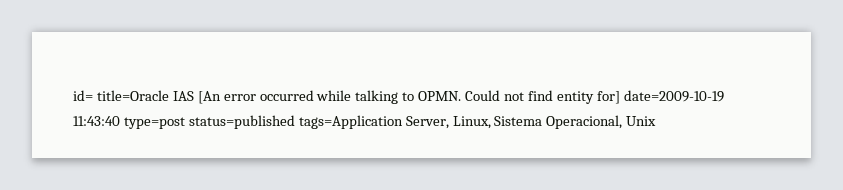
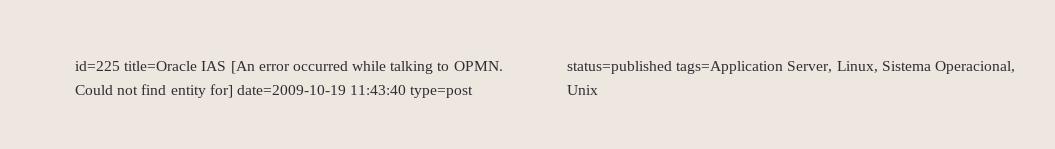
- id= title=Oracle IAS [An error occurred while talking to OPMN.
+ id=225 title=Oracle IAS [An error occurred while talking to OPMN.

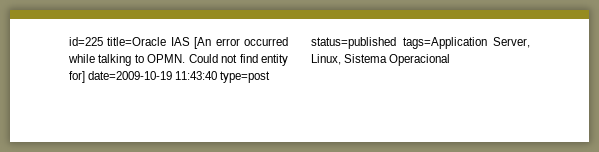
- Could not find entity for] date=2009-10-19 11:43:40 type=post status=published tags=Application Server, Linux, Sistema Operacional, Unix
+ Could not find entity for] date=2009-10-19 11:43:40 type=post status=published tags=Application Server, Linux, Sistema Operacional

